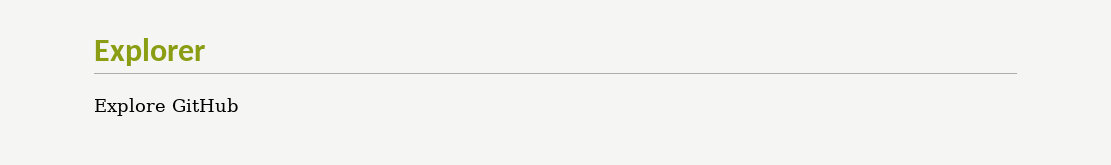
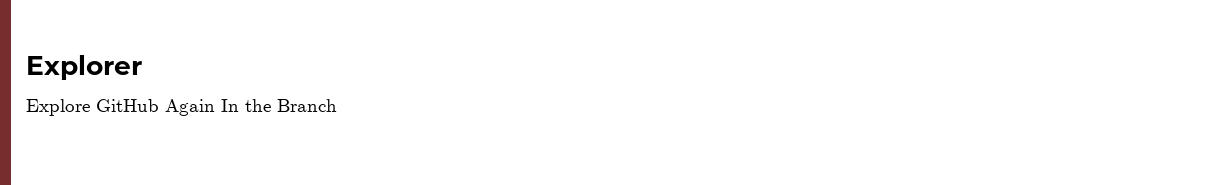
- Explore GitHub
+ Explore GitHub Again In the Branch

